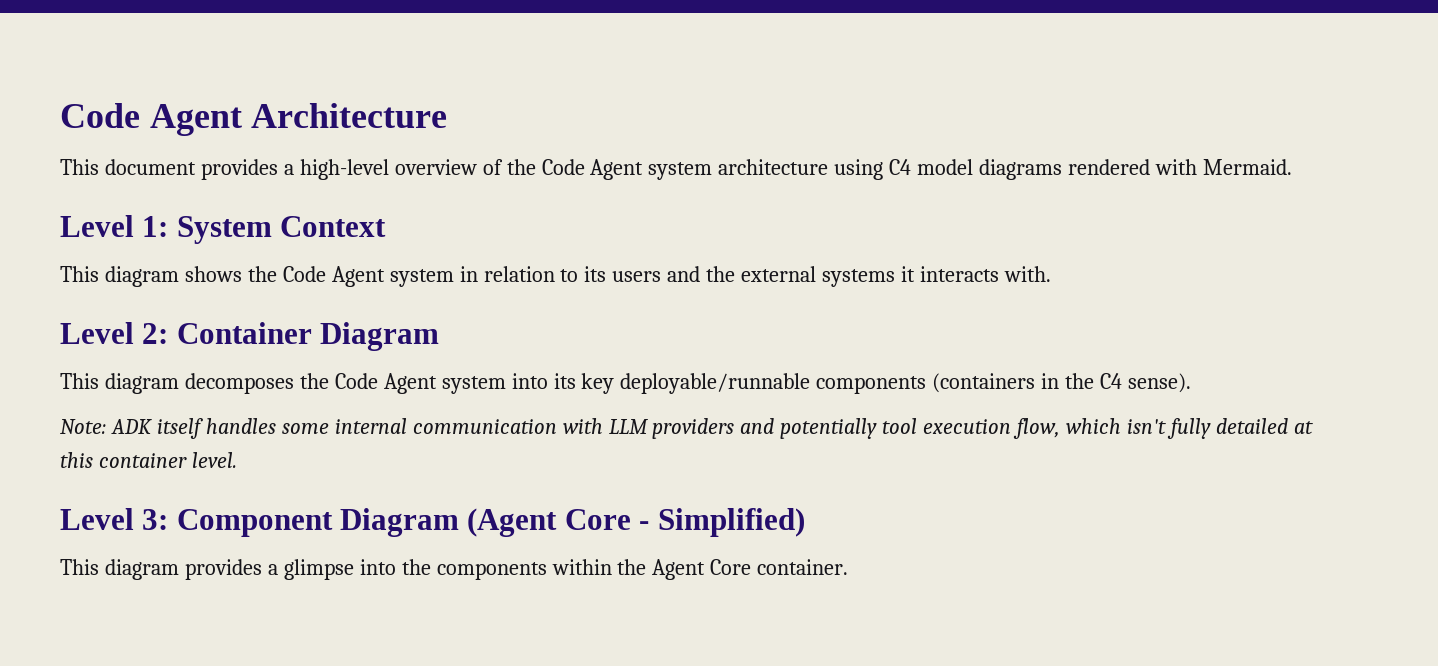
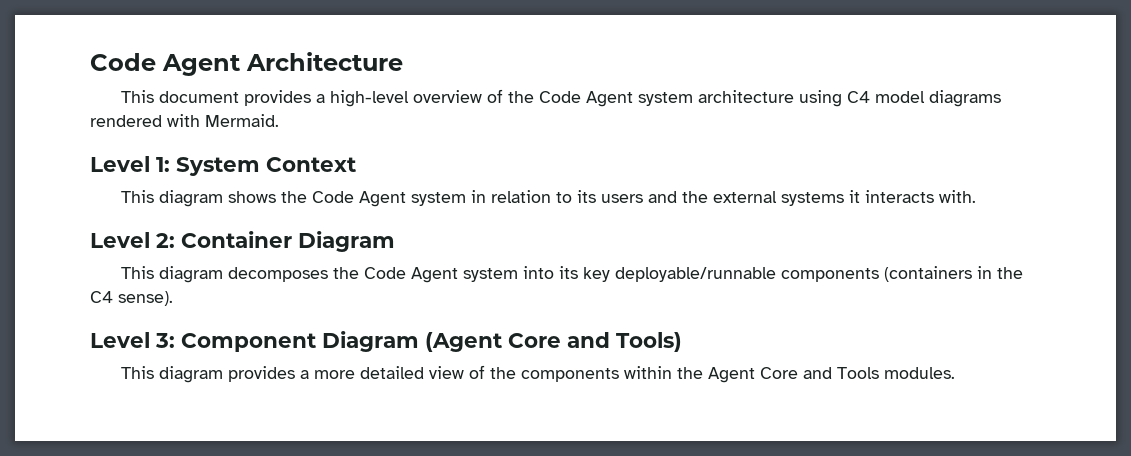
- Note: ADK itself handles some internal communication with LLM providers and potentially tool execution flow, which isn't fully detailed at this container level.
- Level 3: Component Diagram (Agent Core - Simplified)
+ Level 3: Component Diagram (Agent Core and Tools)
- This diagram provides a glimpse into the components within the Agent Core container.
+ This diagram provides a more detailed view of the components within the Agent Core and Tools modules.

